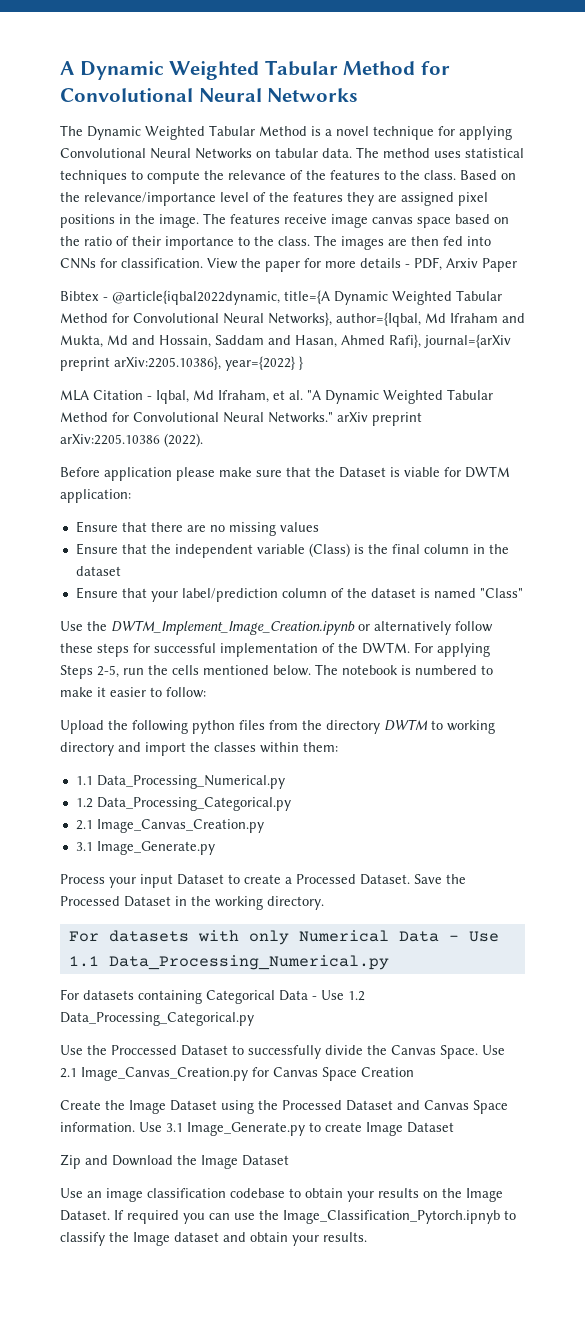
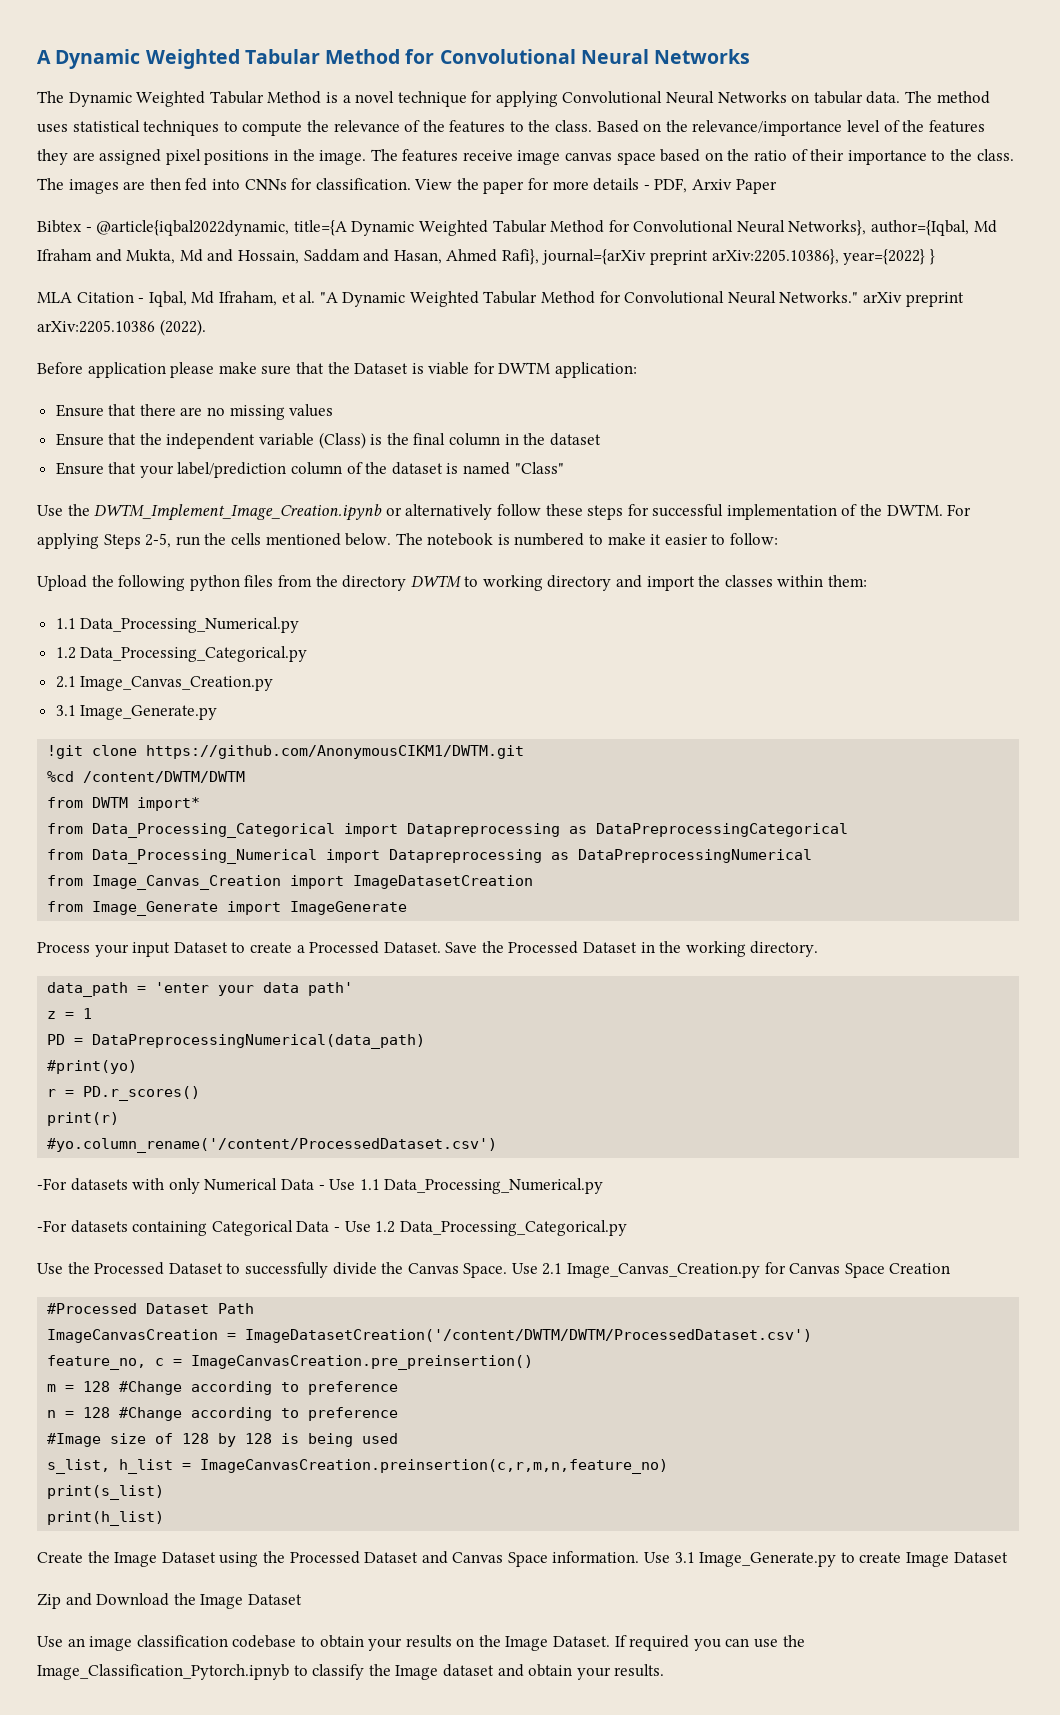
+ !git clone https://github.com/AnonymousCIKM1/DWTM.git
+ %cd /content/DWTM/DWTM
+ from DWTM import*
+ from Data_Processing_Categorical import Datapreprocessing as DataPreprocessingCategorical
+ from Data_Processing_Numerical import Datapreprocessing as DataPreprocessingNumerical
+ from Image_Canvas_Creation import ImageDatasetCreation
+ from Image_Generate import ImageGenerate
- For datasets with only Numerical Data - Use 1.1 Data_Processing_Numerical.py
+ data_path = 'enter your data path'
+ z = 1
+ PD = DataPreprocessingNumerical(data_path)
+ #print(yo)
+ r = PD.r_scores()
+ print(r)
+ #yo.column_rename('/content/ProcessedDataset.csv')
+ -For datasets with only Numerical Data - Use 1.1 Data_Processing_Numerical.py
- For datasets containing Categorical Data - Use 1.2 Data_Processing_Categorical.py
+ -For datasets containing Categorical Data - Use 1.2 Data_Processing_Categorical.py
- Use the Proccessed Dataset to successfully divide the Canvas Space.
+ Use the Processed Dataset to successfully divide the Canvas Space.
+ #Processed Dataset Path
+ ImageCanvasCreation = ImageDatasetCreation('/content/DWTM/DWTM/ProcessedDataset.csv')
+ feature_no, c = ImageCanvasCreation.pre_preinsertion()
+ m = 128 #Change according to preference
+ n = 128 #Change according to preference
+ #Image size of 128 by 128 is being used
+ s_list, h_list = ImageCanvasCreation.preinsertion(c,r,m,n,feature_no)
+ print(s_list)
+ print(h_list)

